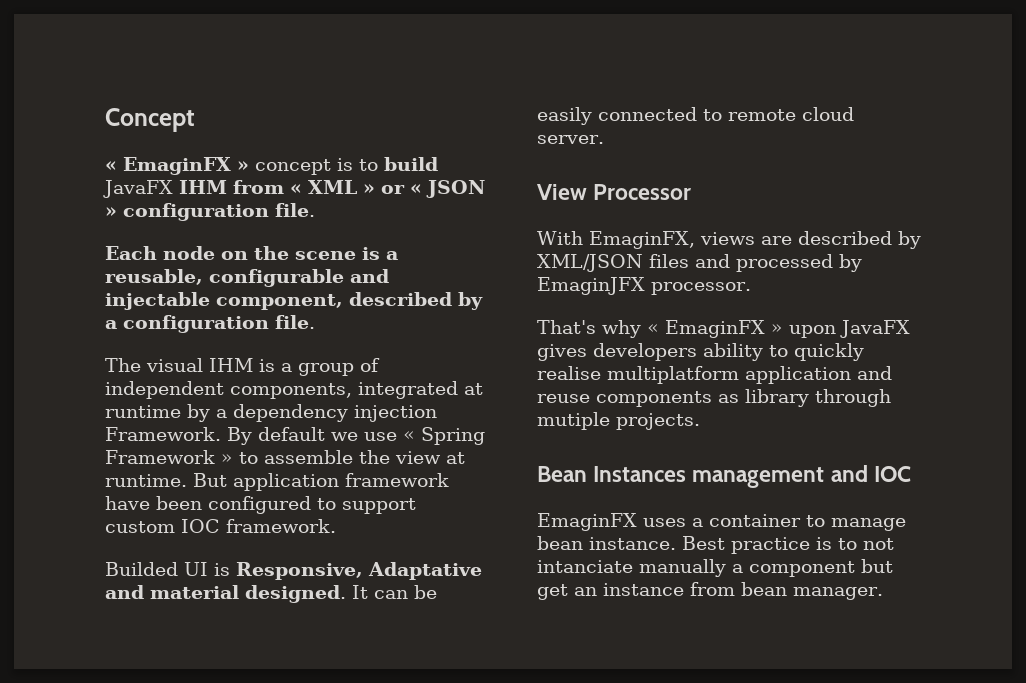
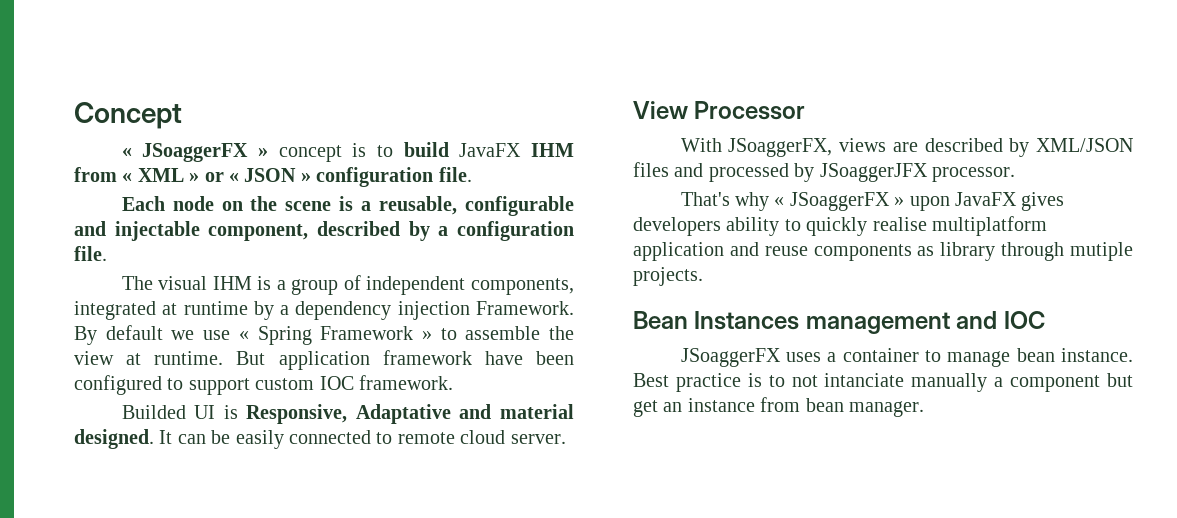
- « EmaginFX » concept is to build JavaFX IHM from « XML » or « JSON » configuration file.
+ « JSoaggerFX » concept is to build JavaFX IHM from « XML » or « JSON » configuration file.
- With EmaginFX, views are described by XML/JSON files and processed by EmaginJFX processor.
+ With JSoaggerFX, views are described by XML/JSON files and processed by JSoaggerJFX processor.
- That's why « EmaginFX » upon JavaFX gives developers ability to quickly realise multiplatform application and reuse components as library through mutiple projects.
+ That's why « JSoaggerFX » upon JavaFX gives developers ability to quickly realise multiplatform application and reuse components as library through mutiple projects.
- EmaginFX uses a container to manage bean instance.
+ JSoaggerFX uses a container to manage bean instance.

